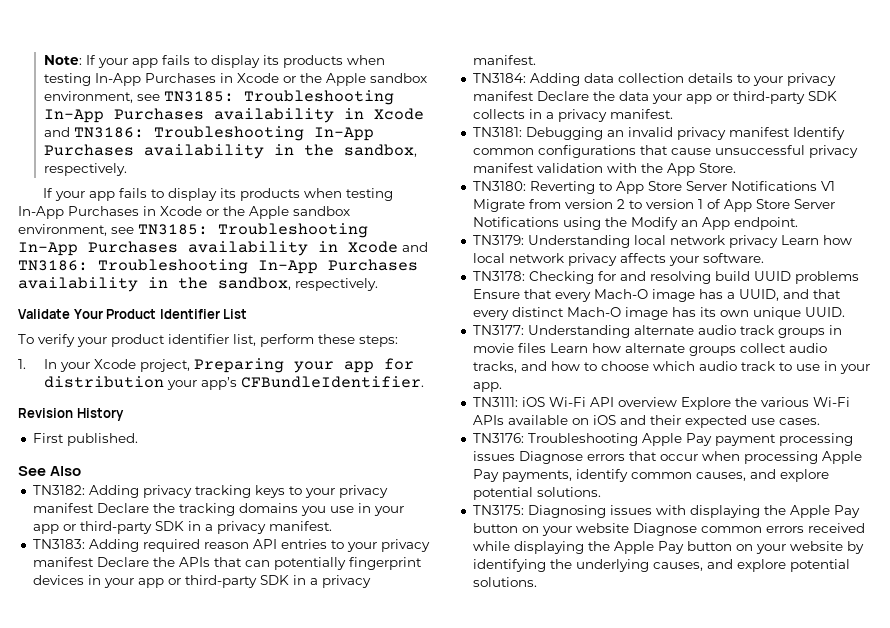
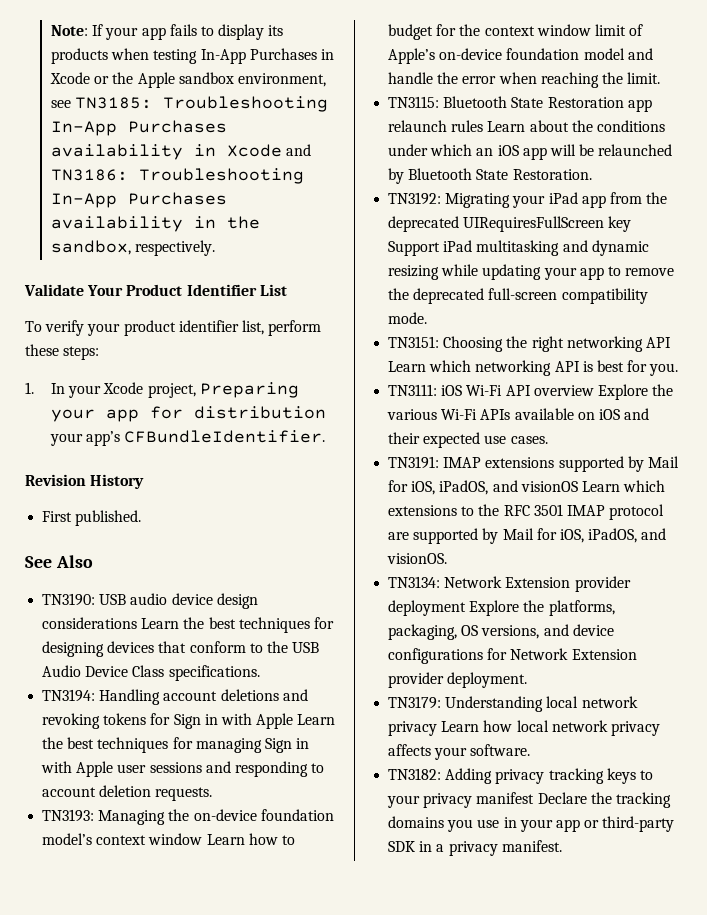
  Note: If your app fails to display its products when testing In-App Purchases in Xcode or the Apple sandbox environment, see TN3185: Troubleshooting In-App Purchases availability in Xcode and TN3186: Troubleshooting In-App Purchases availability in the sandbox, respectively.
- If your app fails to display its products when testing In-App Purchases in Xcode or the Apple sandbox environment, see TN3185: Troubleshooting In-App Purchases availability in Xcode and TN3186: Troubleshooting In-App Purchases availability in the sandbox, respectively.
+ TN3190: USB audio device design considerations Learn the best techniques for designing devices that conform to the USB Audio Device Class specifications.
+ TN3194: Handling account deletions and revoking tokens for Sign in with Apple Learn the best techniques for managing Sign in with Apple user sessions and responding to account deletion requests.
+ TN3193: Managing the on-device foundation model’s context window Learn how to budget for the context window limit of Apple’s on-device foundation model and handle the error when reaching the limit.
+ TN3115: Bluetooth State Restoration app relaunch rules Learn about the conditions under which an iOS app will be relaunched by Bluetooth State Restoration.
+ TN3192: Migrating your iPad app from the deprecated UIRequiresFullScreen key Support iPad multitasking and dynamic resizing while updating your app to remove the deprecated full-screen compatibility mode.
+ TN3151: Choosing the right networking API Learn which networking API is best for you.
+ TN3111: iOS Wi-Fi API overview Explore the various Wi-Fi APIs available on iOS and their expected use cases.
+ TN3191: IMAP extensions supported by Mail for iOS, iPadOS, and visionOS Learn which extensions to the RFC 3501 IMAP protocol are supported by Mail for iOS, iPadOS, and visionOS.
+ TN3134: Network Extension provider deployment Explore the platforms, packaging, OS versions, and device configurations for Network Extension provider deployment.
+ TN3179: Understanding local network privacy Learn how local network privacy affects your software.
- TN3183: Adding required reason API entries to your privacy manifest Declare the APIs that can potentially fingerprint devices in your app or third-party SDK in a privacy manifest.
- TN3184: Adding data collection details to your privacy manifest Declare the data your app or third-party SDK collects in a privacy manifest.
- TN3181: Debugging an invalid privacy manifest Identify common configurations that cause unsuccessful privacy manifest validation with the App Store.
- TN3180: Reverting to App Store Server Notifications V1 Migrate from version 2 to version 1 of App Store Server Notifications using the Modify an App endpoint.
- TN3179: Understanding local network privacy Learn how local network privacy affects your software.
- TN3178: Checking for and resolving build UUID problems Ensure that every Mach-O image has a UUID, and that every distinct Mach-O image has its own unique UUID.
- TN3177: Understanding alternate audio track groups in movie files Learn how alternate groups collect audio tracks, and how to choose which audio track to use in your app.
- TN3111: iOS Wi-Fi API overview Explore the various Wi-Fi APIs available on iOS and their expected use cases.
- TN3176: Troubleshooting Apple Pay payment processing issues Diagnose errors that occur when processing Apple Pay payments, identify common causes, and explore potential solutions.
- TN3175: Diagnosing issues with displaying the Apple Pay button on your website Diagnose common errors received while displaying the Apple Pay button on your website by identifying the underlying causes, and explore potential solutions.

